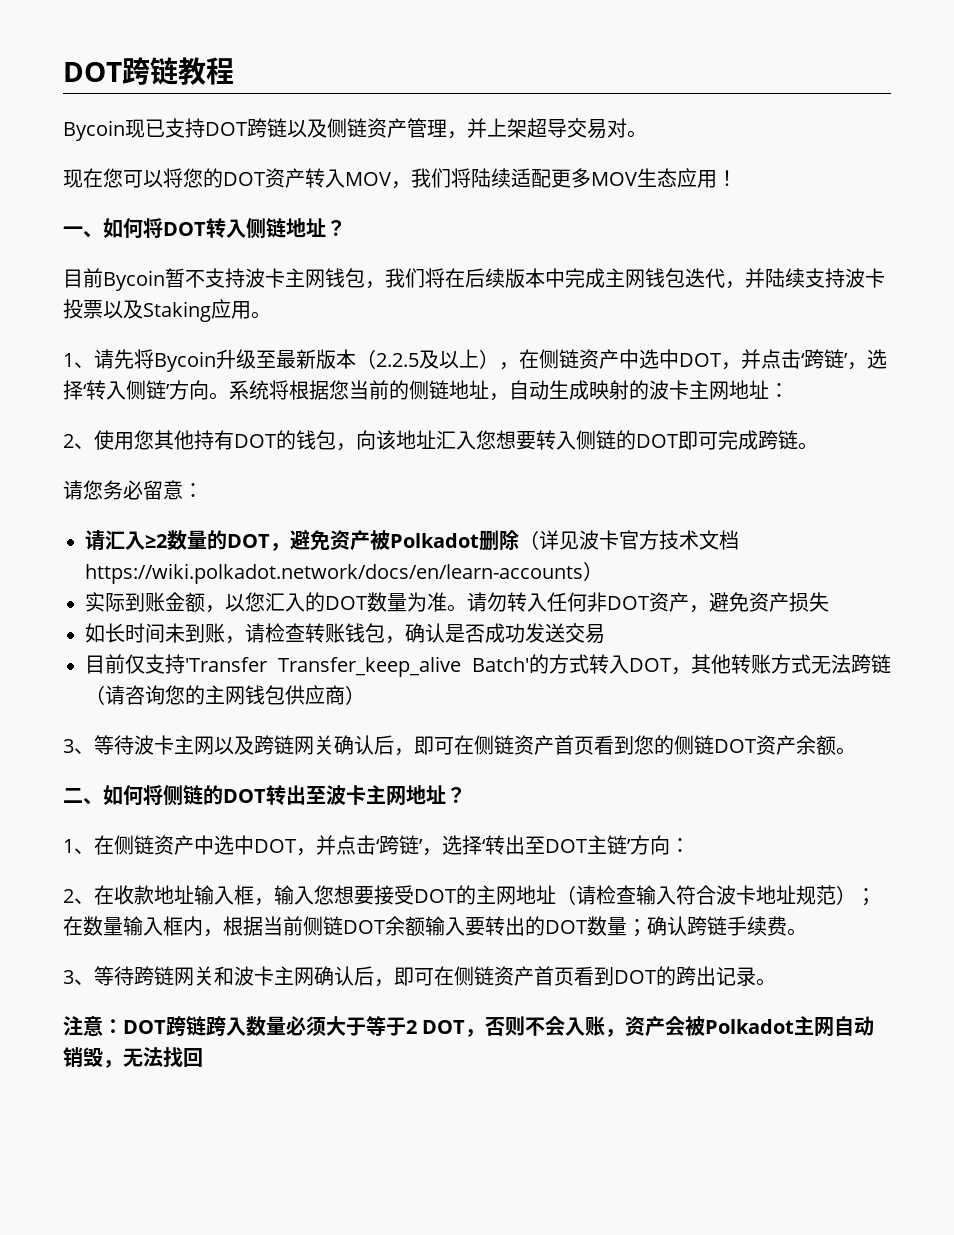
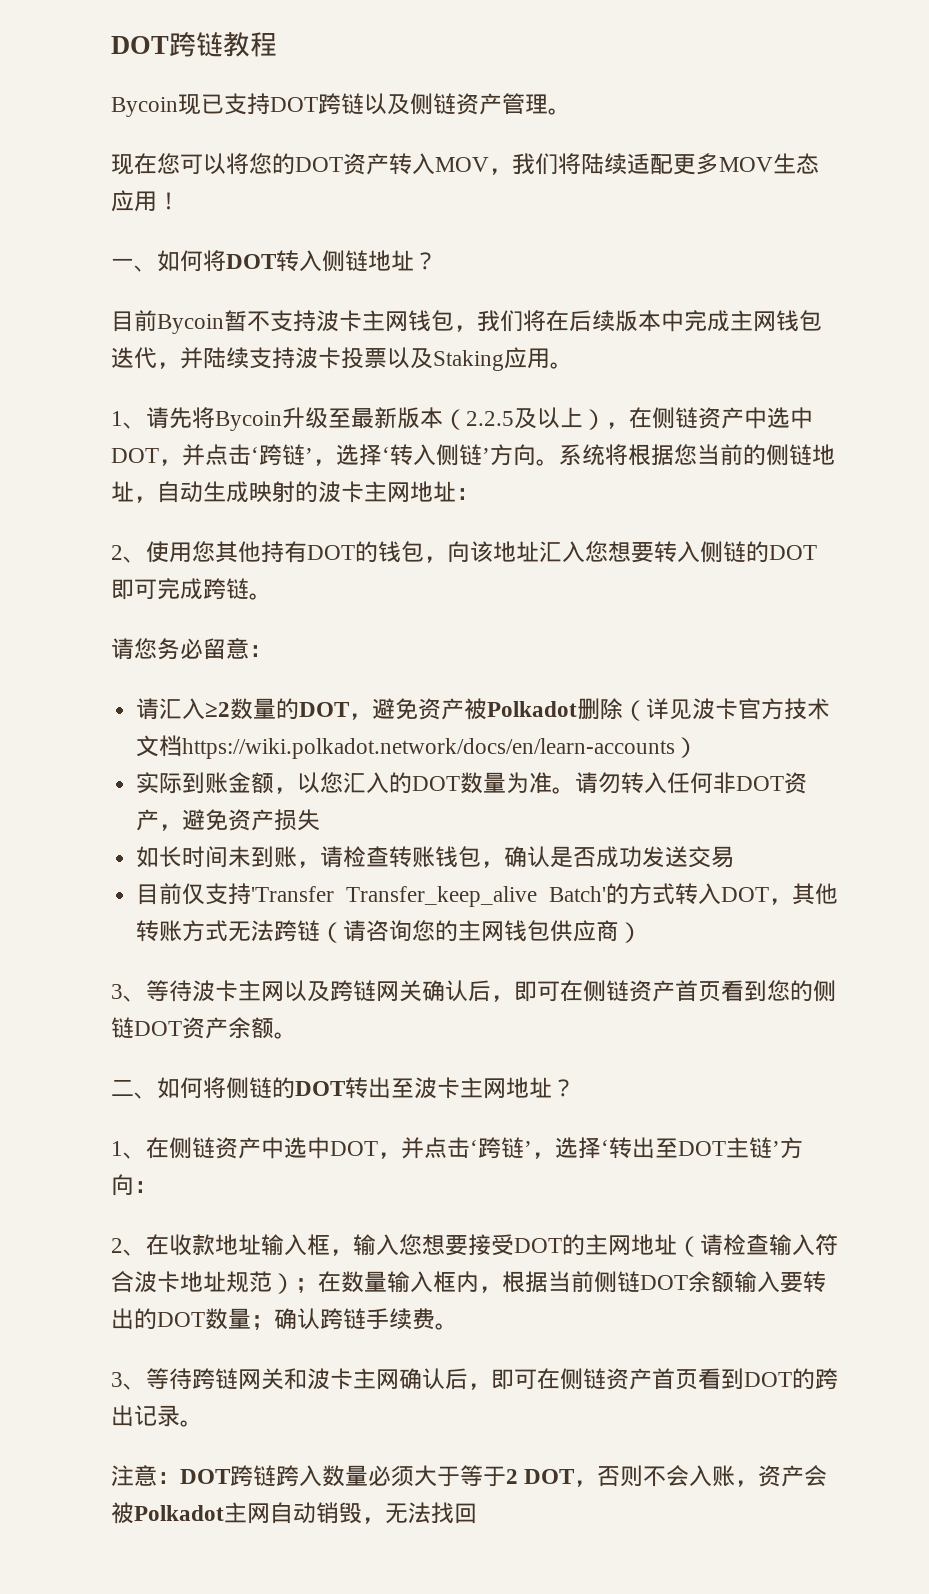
- Bycoin现已支持DOT跨链以及侧链资产管理，并上架超导交易对。
+ Bycoin现已支持DOT跨链以及侧链资产管理。

